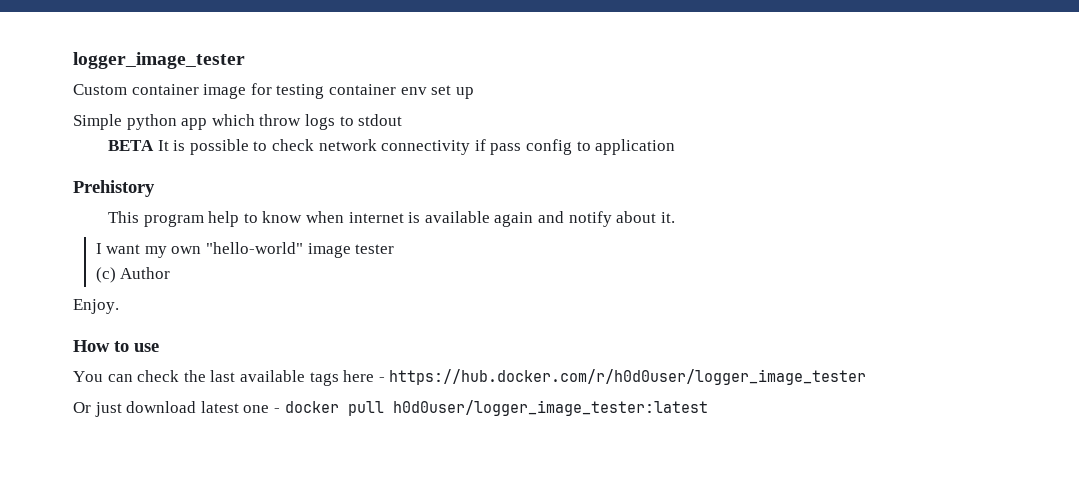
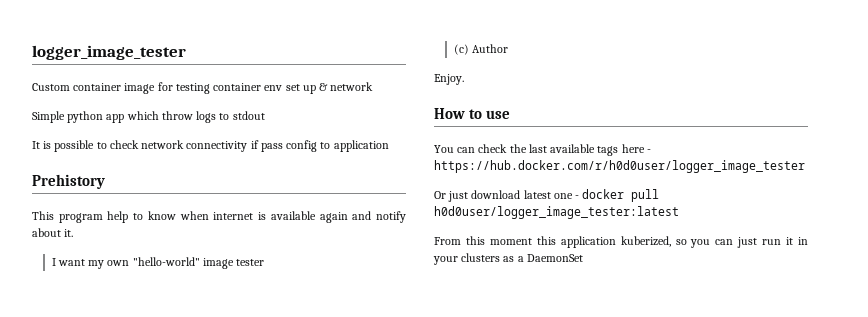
- Custom container image for testing container env set up
+ Custom container image for testing container env set up & network
- BETA It is possible to check network connectivity if pass config to application
+ It is possible to check network connectivity if pass config to application
+ From this moment this application kuberized, so you can just run it in your clusters as a DaemonSet

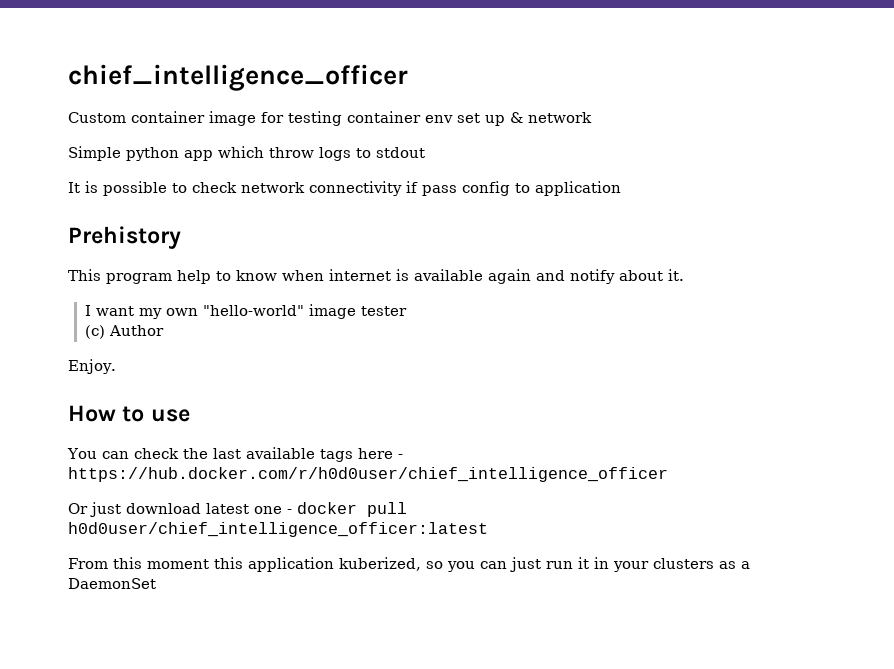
- logger_image_tester
+ chief_intelligence_officer
- You can check the last available tags here - https://hub.docker.com/r/h0d0user/logger_image_tester
+ You can check the last available tags here - https://hub.docker.com/r/h0d0user/chief_intelligence_officer
- Or just download latest one - docker pull h0d0user/logger_image_tester:latest
+ Or just download latest one - docker pull h0d0user/chief_intelligence_officer:latest

